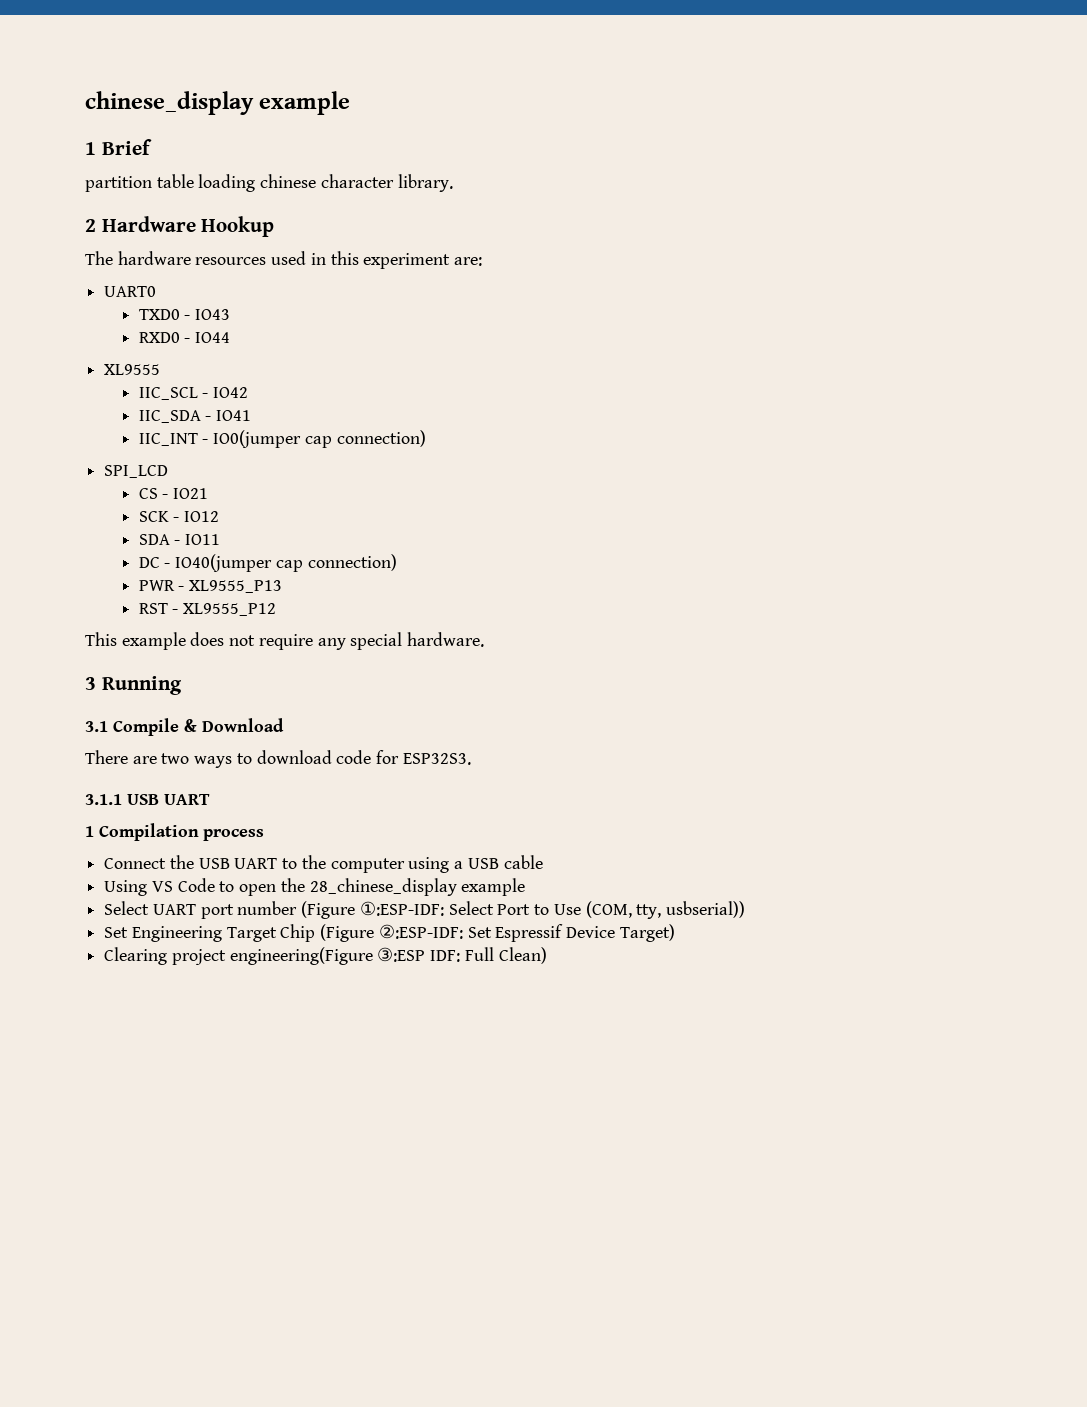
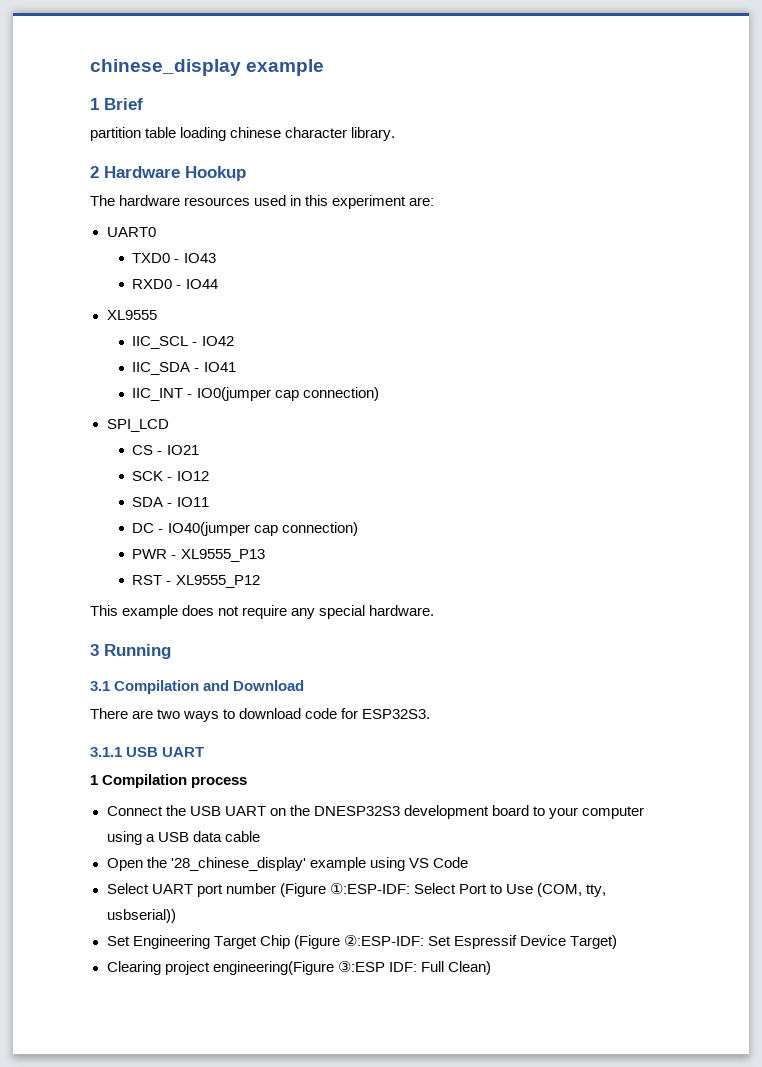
- 3.1 Compile & Download
+ 3.1 Compilation and Download
- Connect the USB UART to the computer using a USB cable
+ Connect the USB UART on the DNESP32S3 development board to your computer using a USB data cable
- Using VS Code to open the 28_chinese_display example
+ Open the '28_chinese_display' example using VS Code

